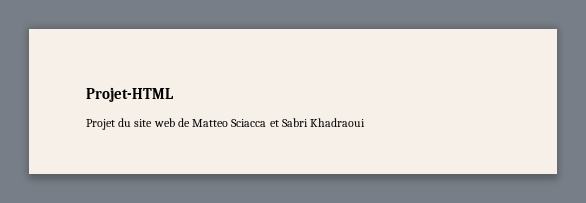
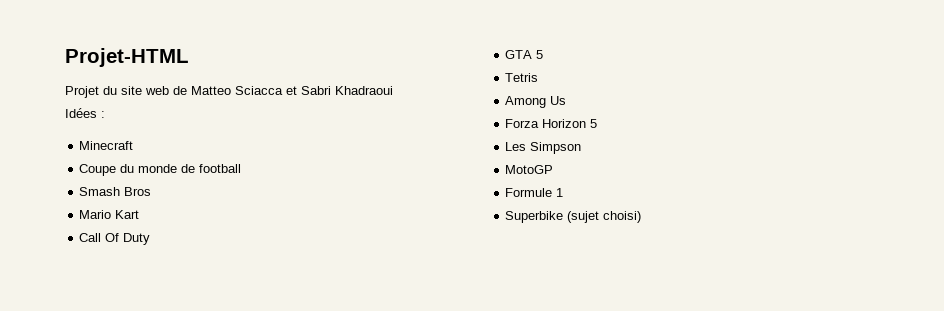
+ Idées :
+ Minecraft
+ Coupe du monde de football
+ Smash Bros
+ Mario Kart
+ Call Of Duty
+ GTA 5
+ Tetris
+ Among Us
+ Forza Horizon 5
+ Les Simpson
+ MotoGP
+ Formule 1
+ Superbike (sujet choisi)

